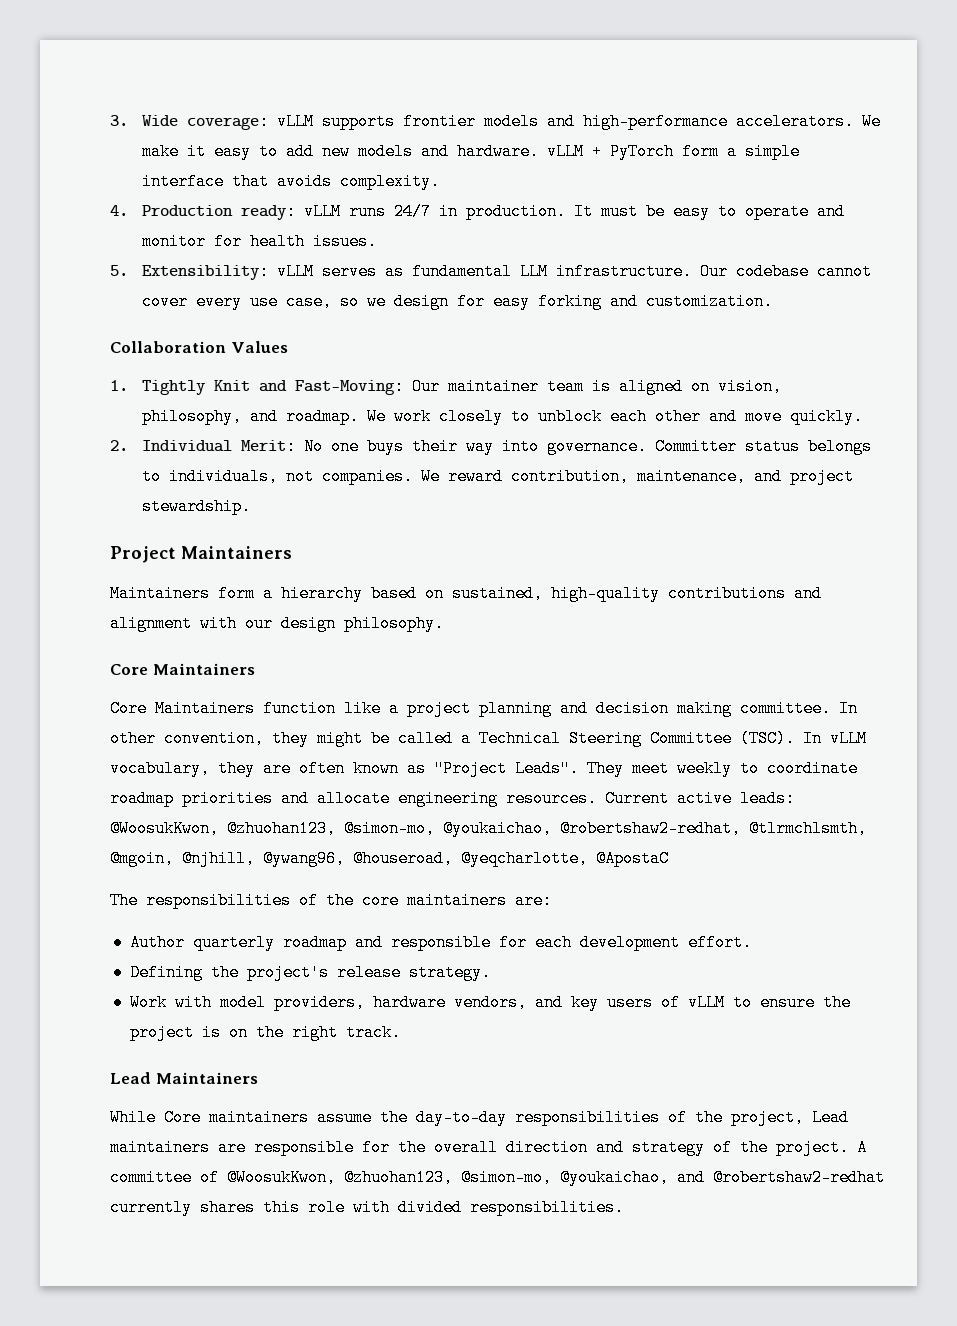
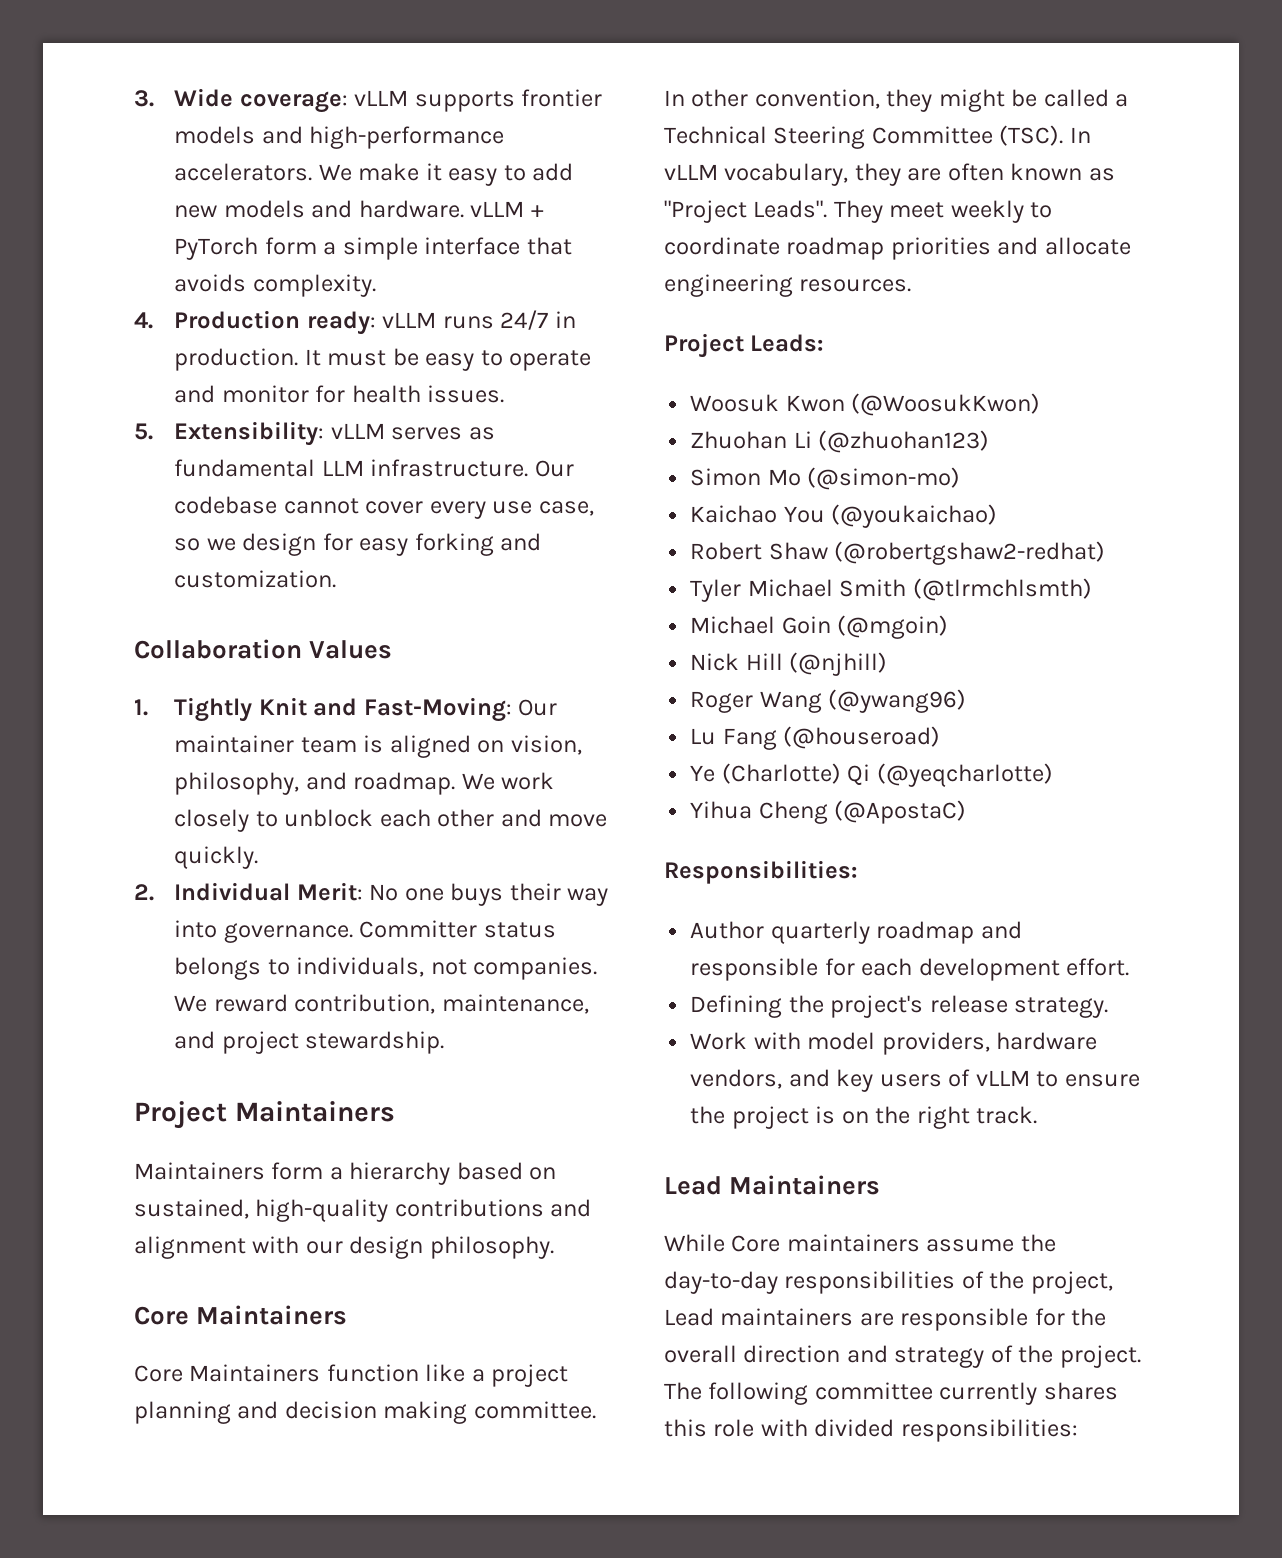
- They meet weekly to coordinate roadmap priorities and allocate engineering resources. Current active leads: @WoosukKwon, @zhuohan123, @simon-mo, @youkaichao, @robertshaw2-redhat, @tlrmchlsmth, @mgoin, @njhill, @ywang96, @houseroad, @yeqcharlotte, @ApostaC
- The responsibilities of the core maintainers are:
+ They meet weekly to coordinate roadmap priorities and allocate engineering resources.
+ Project Leads:
+ Woosuk Kwon (@WoosukKwon)
+ Zhuohan Li (@zhuohan123)
+ Simon Mo (@simon-mo)
+ Kaichao You (@youkaichao)
+ Robert Shaw (@robertgshaw2-redhat)
+ Tyler Michael Smith (@tlrmchlsmth)
+ Michael Goin (@mgoin)
+ Nick Hill (@njhill)
+ Roger Wang (@ywang96)
+ Lu Fang (@houseroad)
+ Ye (Charlotte) Qi (@yeqcharlotte)
+ Yihua Cheng (@ApostaC)
+ Responsibilities:
- A committee of @WoosukKwon, @zhuohan123, @simon-mo, @youkaichao, and @robertshaw2-redhat currently shares this role with divided responsibilities.
+ The following committee currently shares this role with divided responsibilities:

